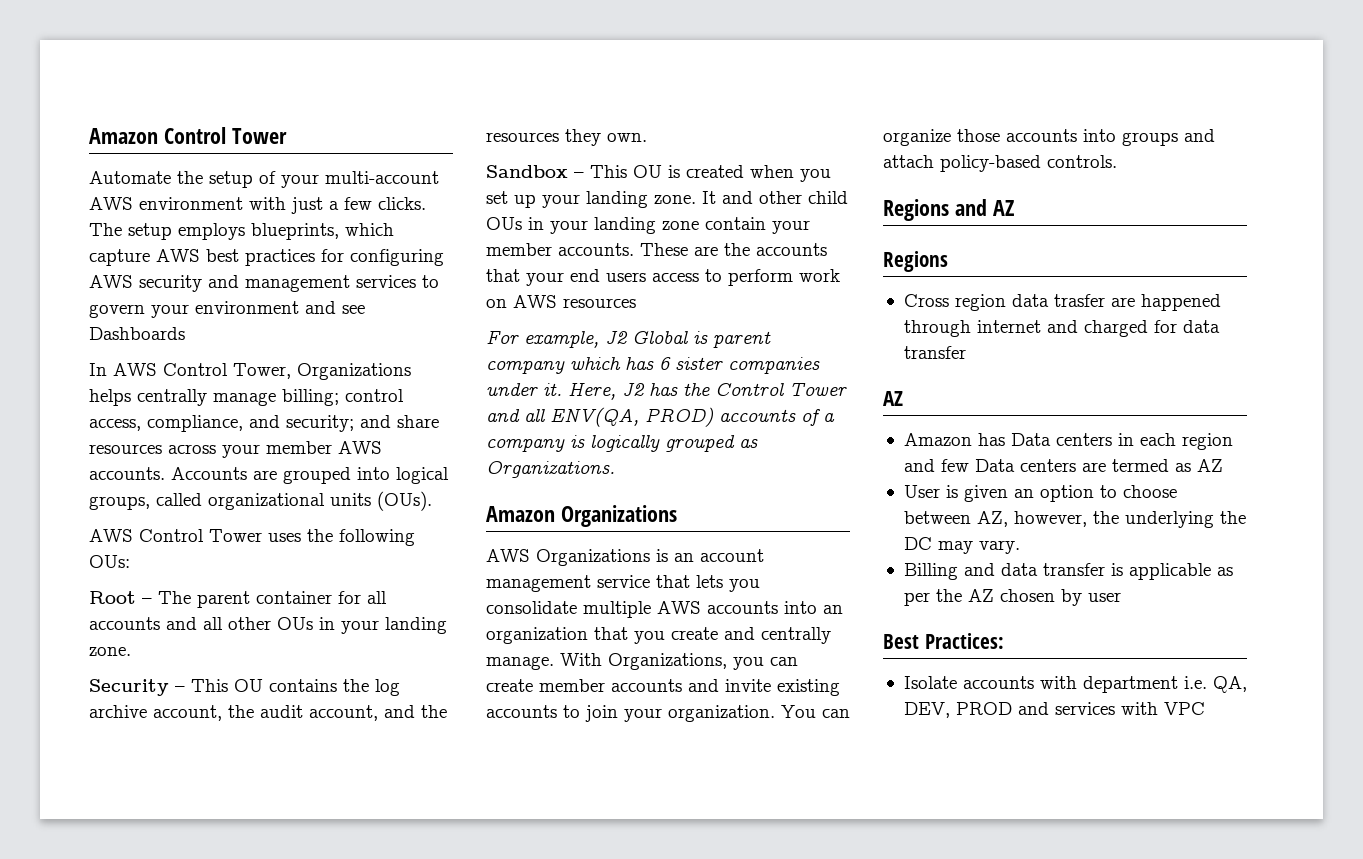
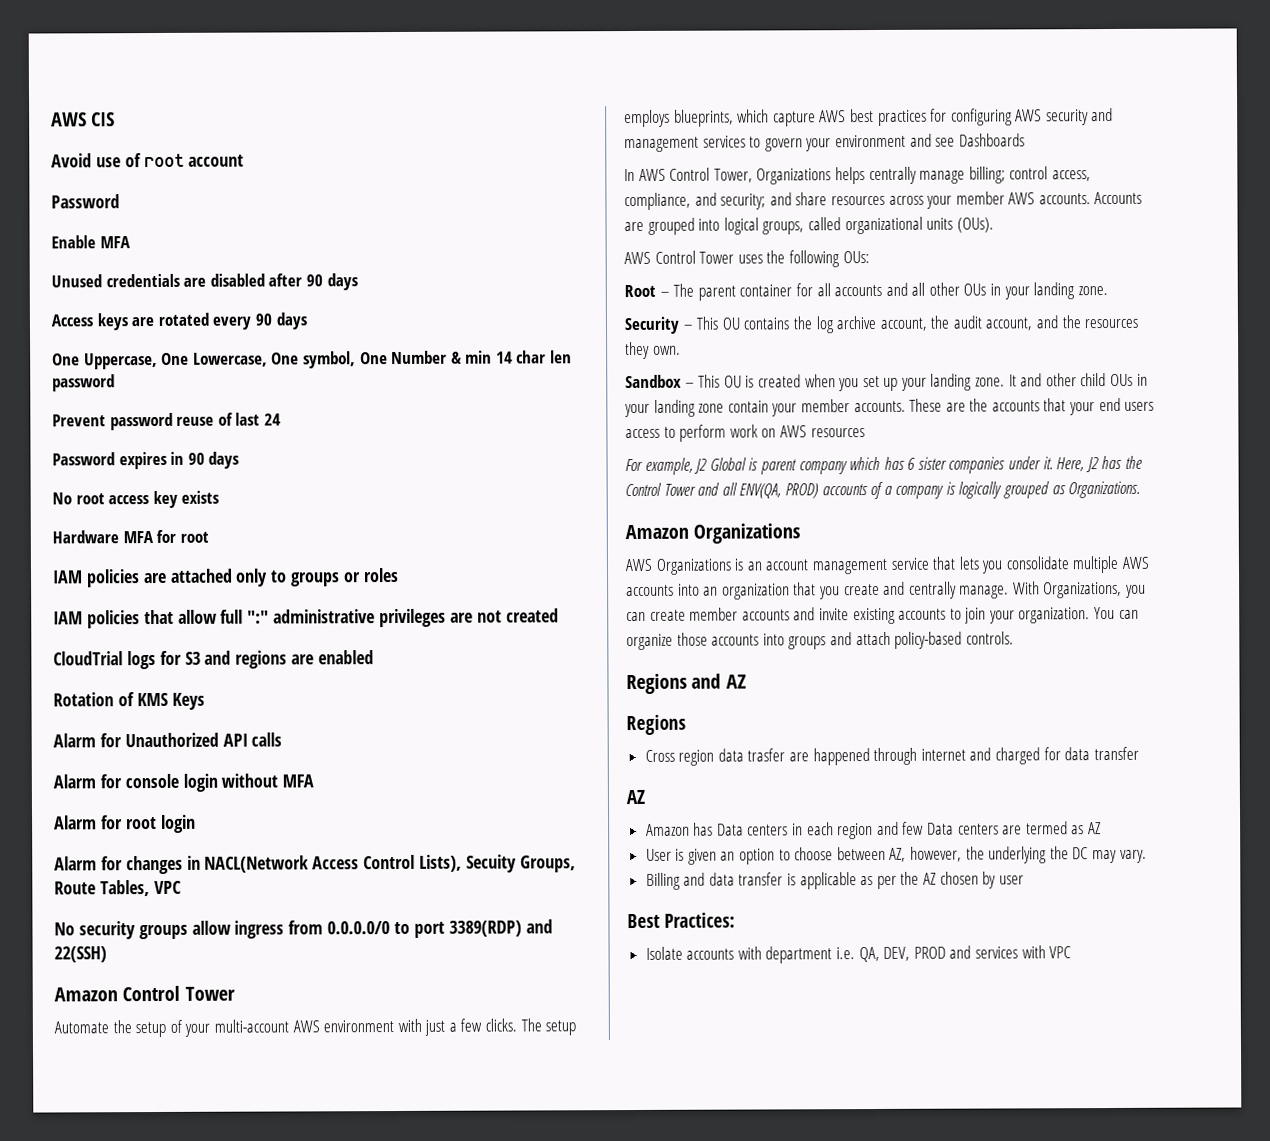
+ AWS CIS
+ Avoid use of root account
+ Password
+ Enable MFA
+ Unused credentials are disabled after 90 days
+ Access keys are rotated every 90 days
+ One Uppercase, One Lowercase, One symbol, One Number & min 14 char len password
+ Prevent password reuse of last 24
+ Password expires in 90 days
+ No root access key exists
+ Hardware MFA for root
+ IAM policies are attached only to groups or roles
+ IAM policies that allow full ":" administrative privileges are not created
+ CloudTrial logs for S3 and regions are enabled
+ Rotation of KMS Keys
+ Alarm for Unauthorized API calls
+ Alarm for console login without MFA
+ Alarm for root login
+ Alarm for changes in NACL(Network Access Control Lists), Secuity Groups, Route Tables, VPC
+ No security groups allow ingress from 0.0.0.0/0 to port 3389(RDP) and 22(SSH)

